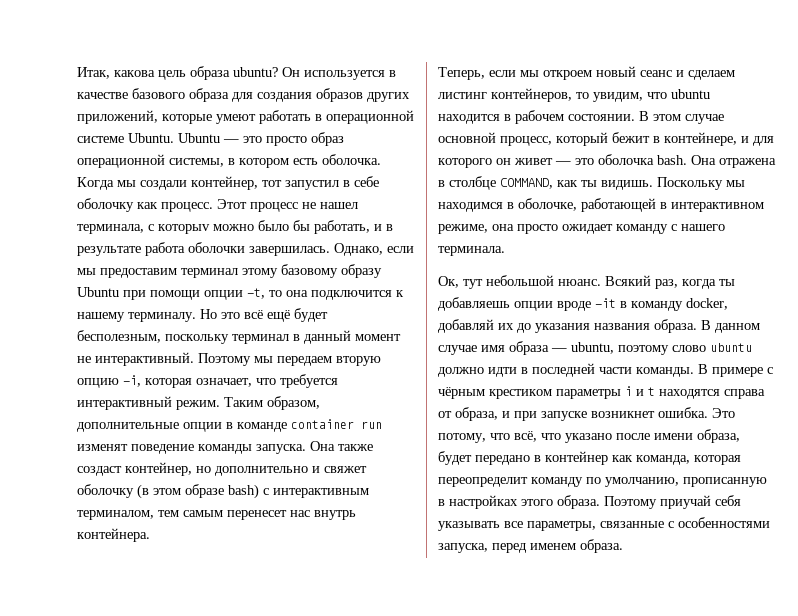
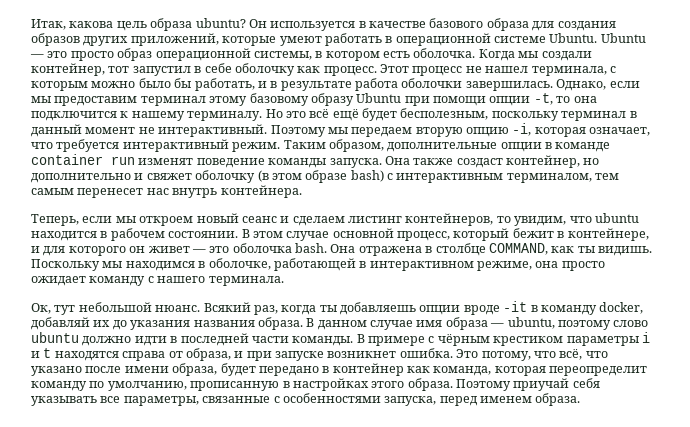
- Этот процесс не нашел терминала, c которыv можно было бы работать, и в результате работа оболочки завершилась.
+ Этот процесс не нашел терминала, c которым можно было бы работать, и в результате работа оболочки завершилась.

